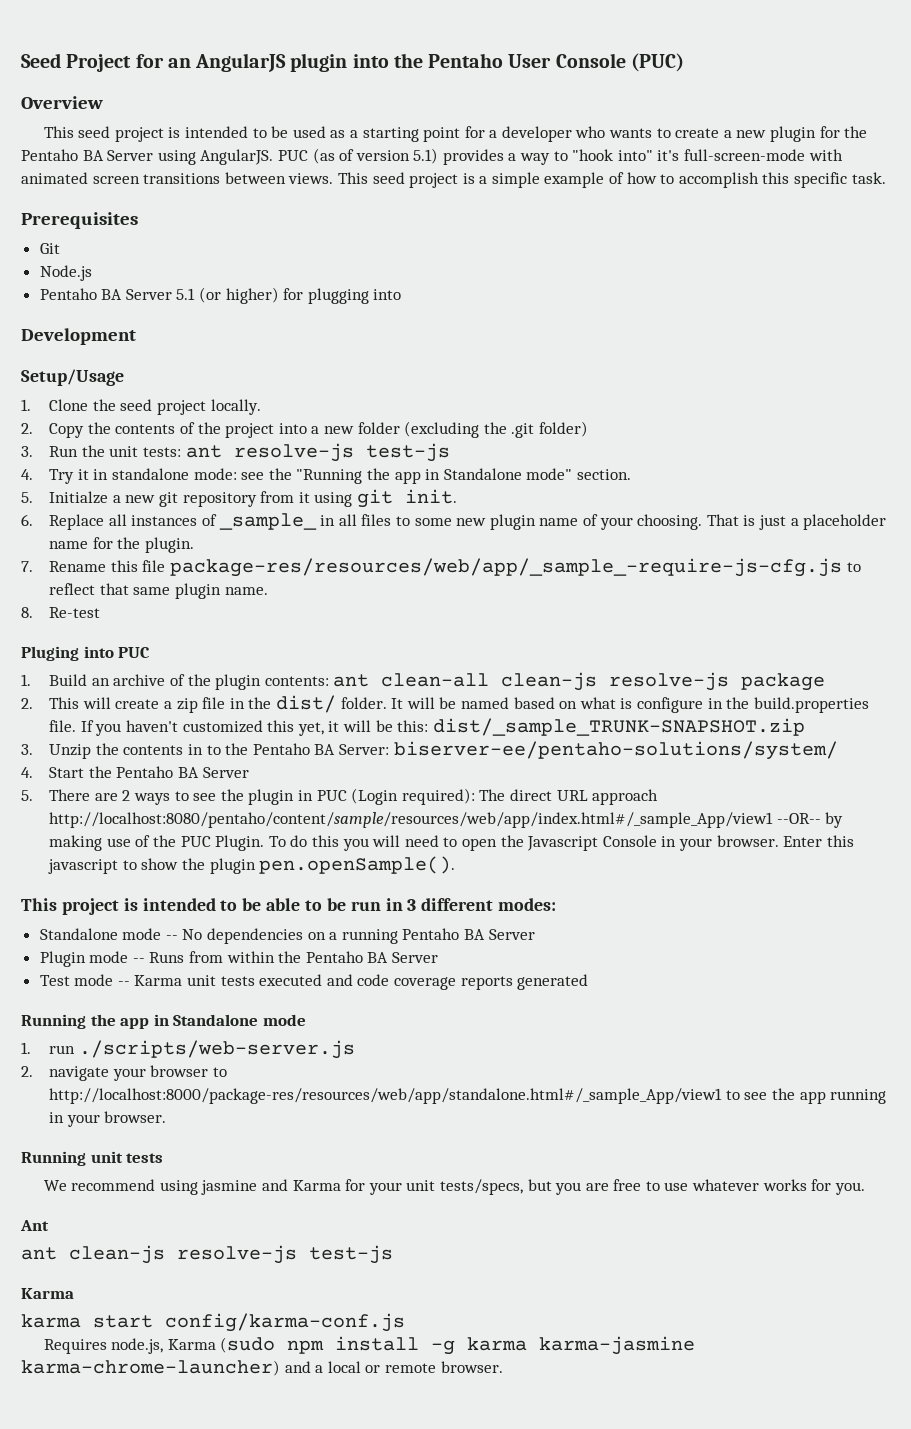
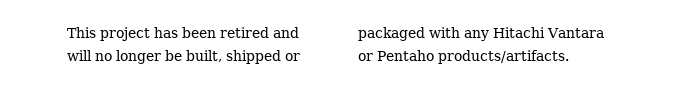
- Seed Project for an AngularJS plugin into the Pentaho User Console (PUC)
- Overview
- This seed project is intended to be used as a starting point for a developer who wants to create a new plugin for the Pentaho BA Server using AngularJS. PUC (as of version 5.1) provides a way to "hook into" it's full-screen-mode with animated screen transitions between views. This seed project is a simple example of how to accomplish this specific task.
- Prerequisites
- Git
- Node.js
- Pentaho BA Server 5.1 (or higher) for plugging into
- Development
- Setup/Usage
- 1. Clone the seed project locally.
- 2. Copy the contents of the project into a new folder (excluding the .git folder)
- 3. Run the unit tests: ant resolve-js test-js
- 4. Try it in standalone mode: see the "Running the app in Standalone mode" section.
- 5. Initialze a new git repository from it using git init.
- 6. Replace all instances of _sample_ in all files to some new plugin name of your choosing. That is just a placeholder name for the plugin.
- 7. Rename this file package-res/resources/web/app/_sample_-require-js-cfg.js to reflect that same plugin name.
- 8. Re-test
- Pluging into PUC
- 1. Build an archive of the plugin contents: ant clean-all clean-js resolve-js package
- 2. This will create a zip file in the dist/ folder. It will be named based on what is configure in the build.properties file. If you haven't customized this yet, it will be this: dist/_sample_TRUNK-SNAPSHOT.zip
- 3. Unzip the contents in to the Pentaho BA Server: biserver-ee/pentaho-solutions/system/
- 4. Start the Pentaho BA Server
- 5. There are 2 ways to see the plugin in PUC (Login required): The direct URL approach http://localhost:8080/pentaho/content/sample/resources/web/app/index.html#/_sample_App/view1 --OR-- by making use of the PUC Plugin. To do this you will need to open the Javascript Console in your browser. Enter this javascript to show the plugin pen.openSample().
- This project is intended to be able to be run in 3 different modes:
- Standalone mode -- No dependencies on a running Pentaho BA Server
- Plugin mode -- Runs from within the Pentaho BA Server
- Test mode -- Karma unit tests executed and code coverage reports generated
- Running the app in Standalone mode
- 1. run ./scripts/web-server.js
- 2. navigate your browser to http://localhost:8000/package-res/resources/web/app/standalone.html#/_sample_App/view1 to see the app running in your browser.
- Running unit tests
- We recommend using jasmine and Karma for your unit tests/specs, but you are free to use whatever works for you.
- Ant
- ant clean-js resolve-js test-js
- Karma
- karma start config/karma-conf.js
- Requires node.js, Karma (sudo npm install -g karma karma-jasmine karma-chrome-launcher) and a local or remote browser.
+ This project has been retired and will no longer be built, shipped or packaged with any Hitachi Vantara or Pentaho products/artifacts.

